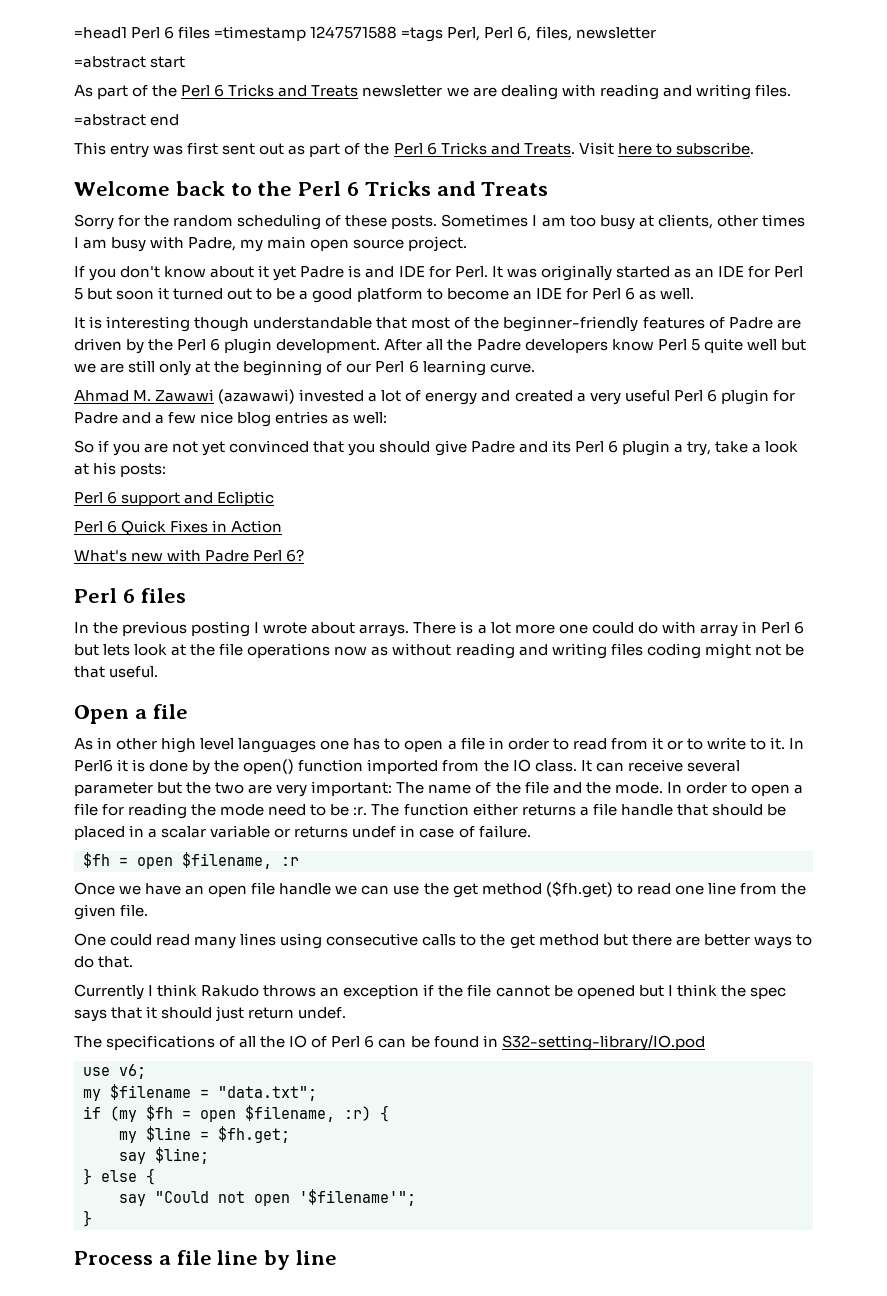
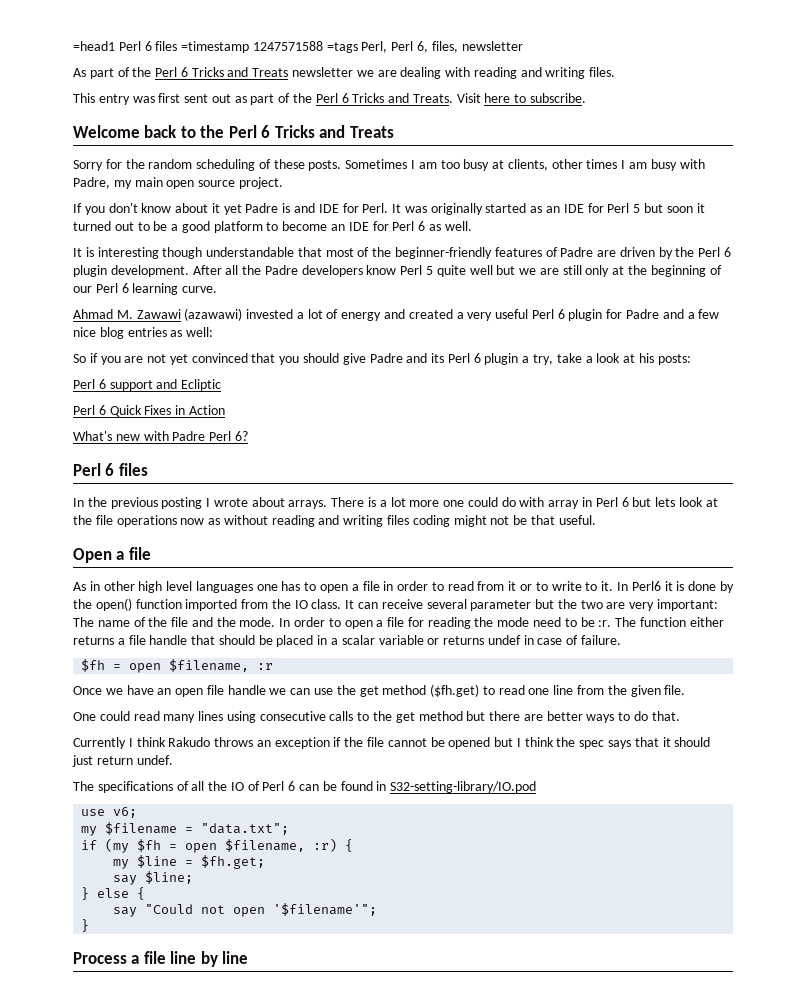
- =abstract start
- =abstract end

